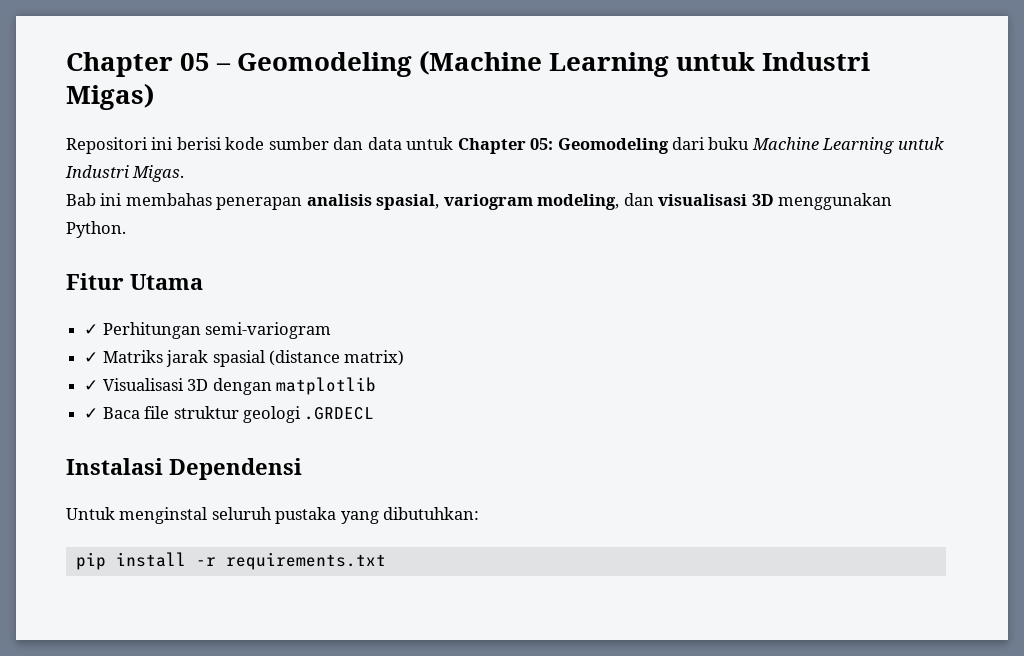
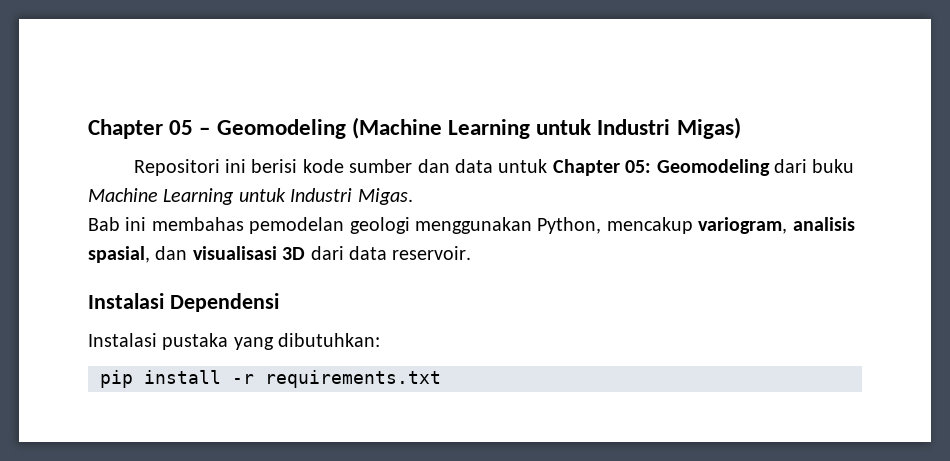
- Bab ini membahas penerapan analisis spasial, variogram modeling, dan visualisasi 3D menggunakan Python.
- Fitur Utama
- ✓ Perhitungan semi-variogram
- ✓ Matriks jarak spasial (distance matrix)
- ✓ Visualisasi 3D dengan matplotlib
- ✓ Baca file struktur geologi .GRDECL
+ Bab ini membahas pemodelan geologi menggunakan Python, mencakup variogram, analisis spasial, dan visualisasi 3D dari data reservoir.
- Untuk menginstal seluruh pustaka yang dibutuhkan:
+ Instalasi pustaka yang dibutuhkan:

